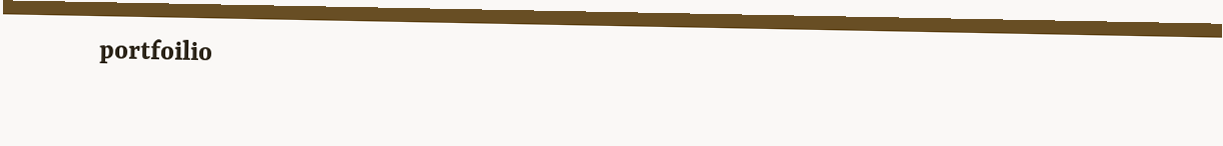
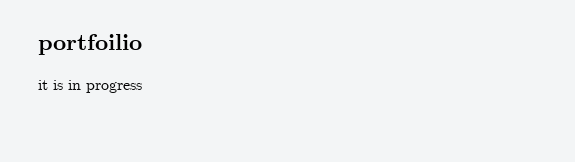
+ it is in progress

